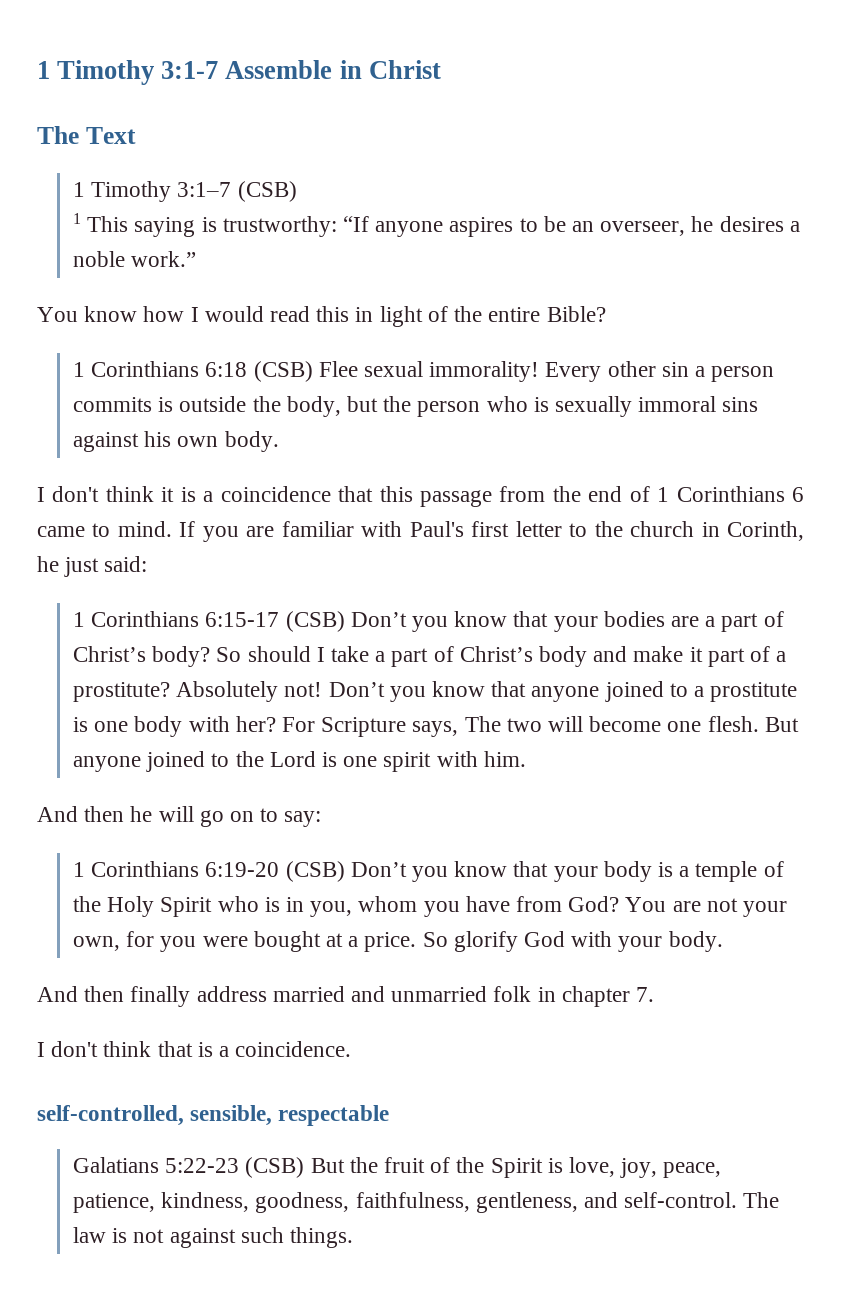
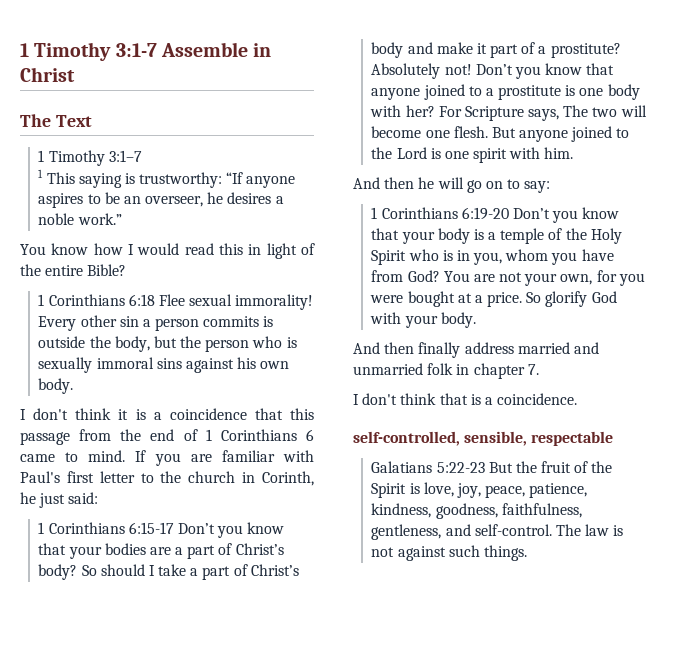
  The Text
- 1 Timothy 3:1–7 (CSB)
+ 1 Timothy 3:1–7
- 1 Corinthians 6:18 (CSB) Flee sexual immorality!
+ 1 Corinthians 6:18 Flee sexual immorality!
- 1 Corinthians 6:15-17 (CSB) Don’t you know that your bodies are a part of Christ’s body?
+ 1 Corinthians 6:15-17 Don’t you know that your bodies are a part of Christ’s body?
- 1 Corinthians 6:19-20 (CSB) Don’t you know that your body is a temple of the Holy Spirit who is in you, whom you have from God?
+ 1 Corinthians 6:19-20 Don’t you know that your body is a temple of the Holy Spirit who is in you, whom you have from God?
- Galatians 5:22-23 (CSB) But the fruit of the Spirit is love, joy, peace, patience, kindness, goodness, faithfulness, gentleness, and self-control.
+ Galatians 5:22-23 But the fruit of the Spirit is love, joy, peace, patience, kindness, goodness, faithfulness, gentleness, and self-control.

